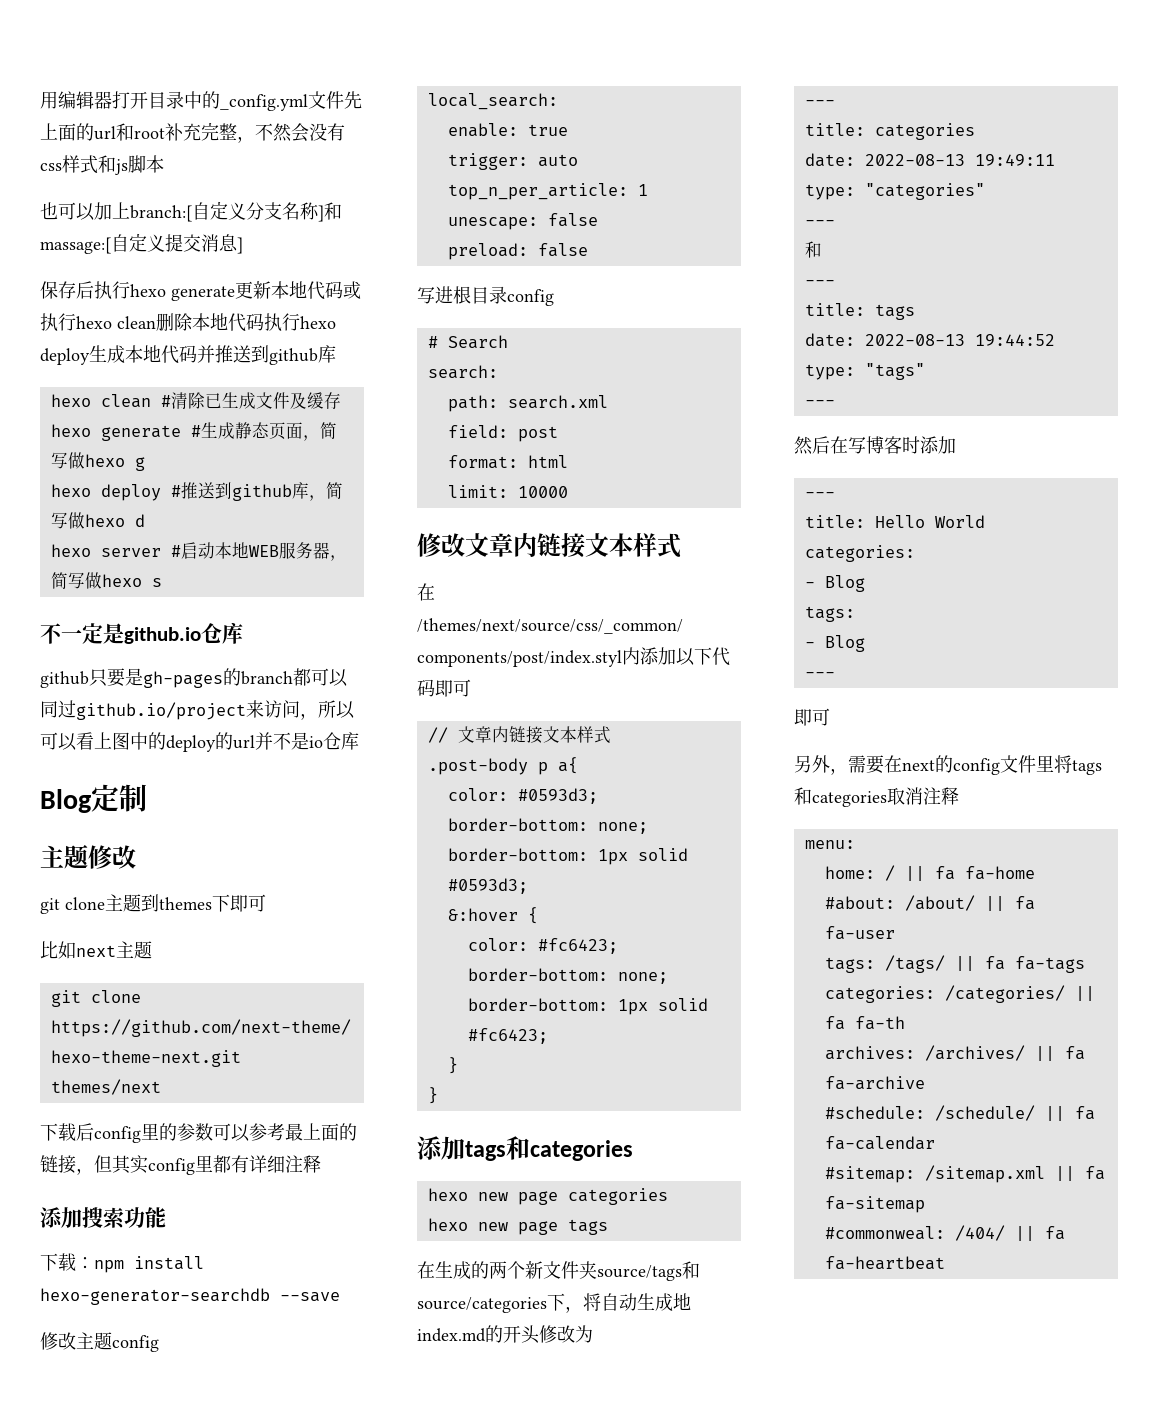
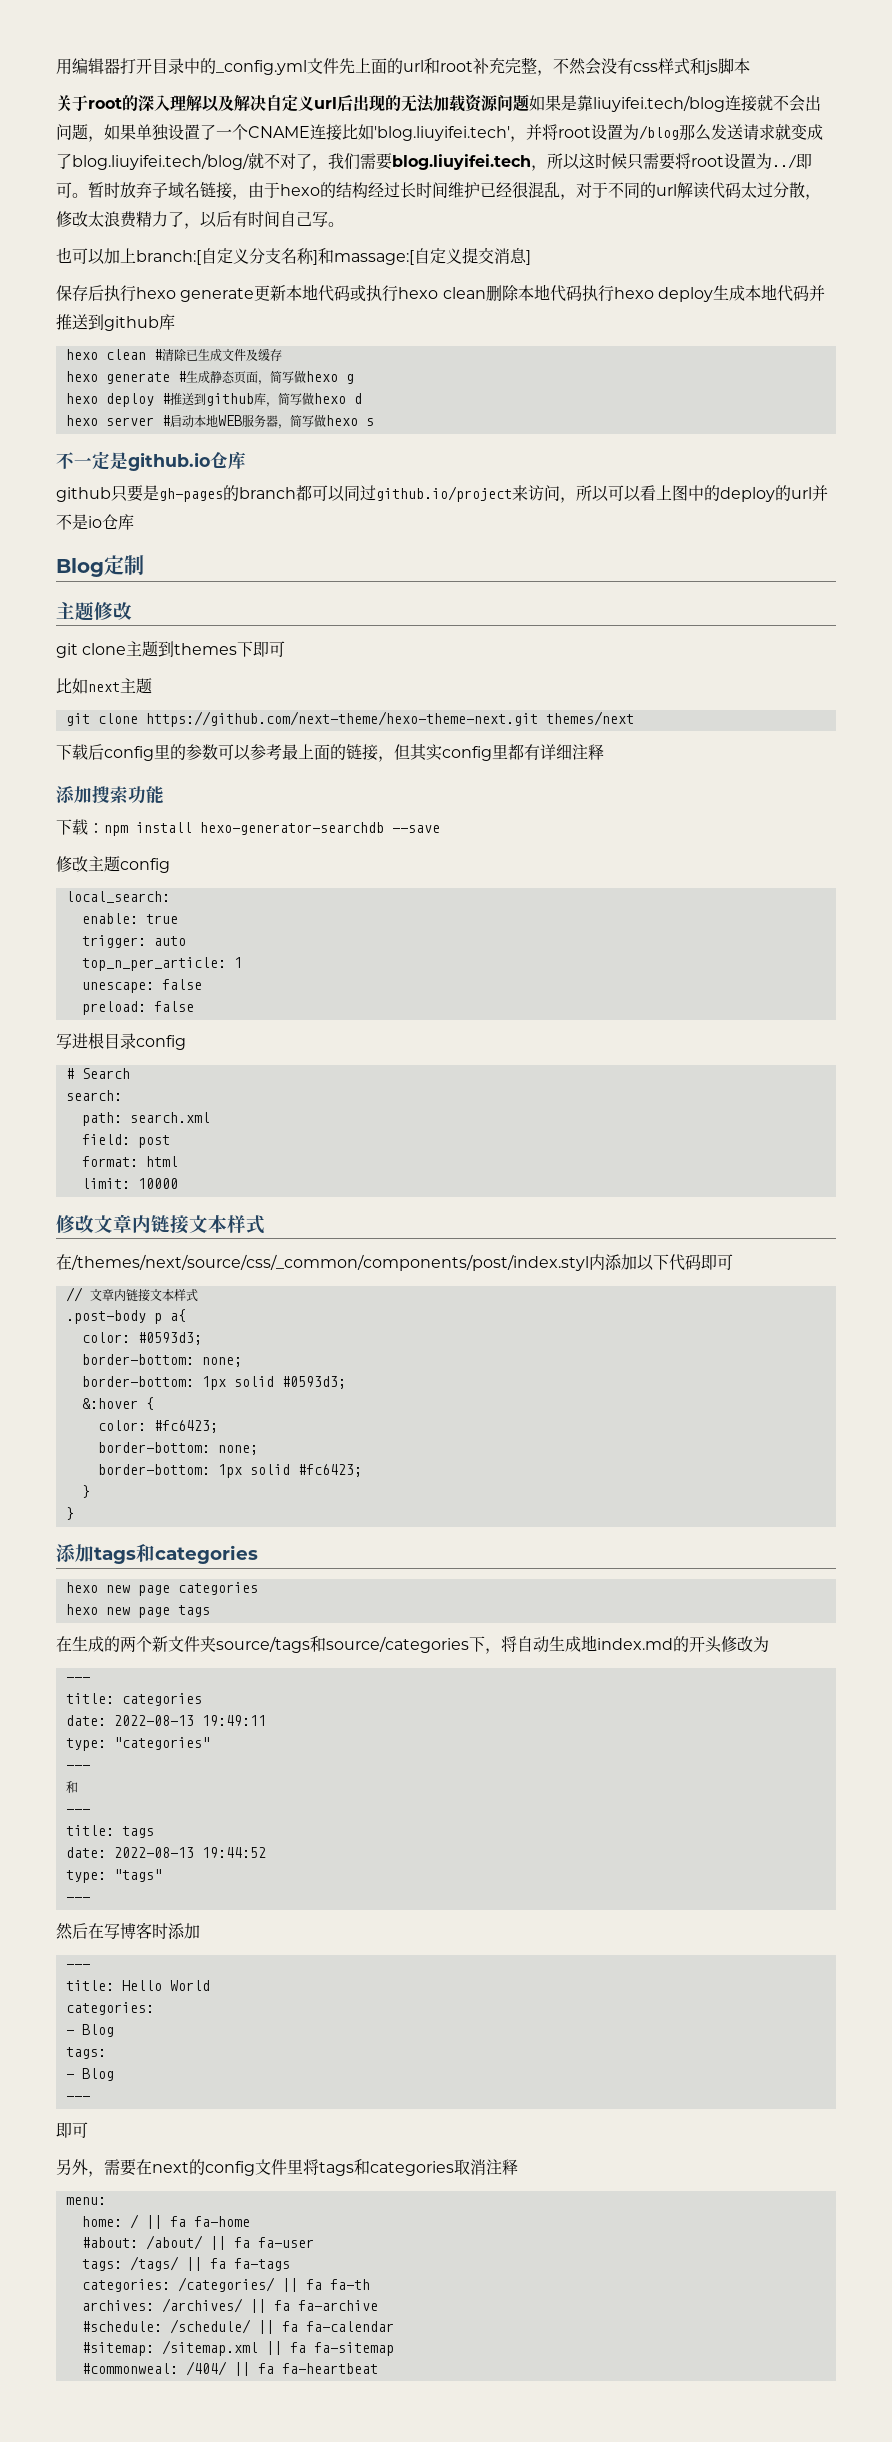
+ 关于root的深入理解以及解决自定义url后出现的无法加载资源问题如果是靠liuyifei.tech/blog连接就不会出问题，如果单独设置了一个CNAME连接比如'blog.liuyifei.tech'，并将root设置为/blog那么发送请求就变成了blog.liuyifei.tech/blog/就不对了，我们需要blog.liuyifei.tech，所以这时候只需要将root设置为../即可。暂时放弃子域名链接，由于hexo的结构经过长时间维护已经很混乱，对于不同的url解读代码太过分散，修改太浪费精力了，以后有时间自己写。

